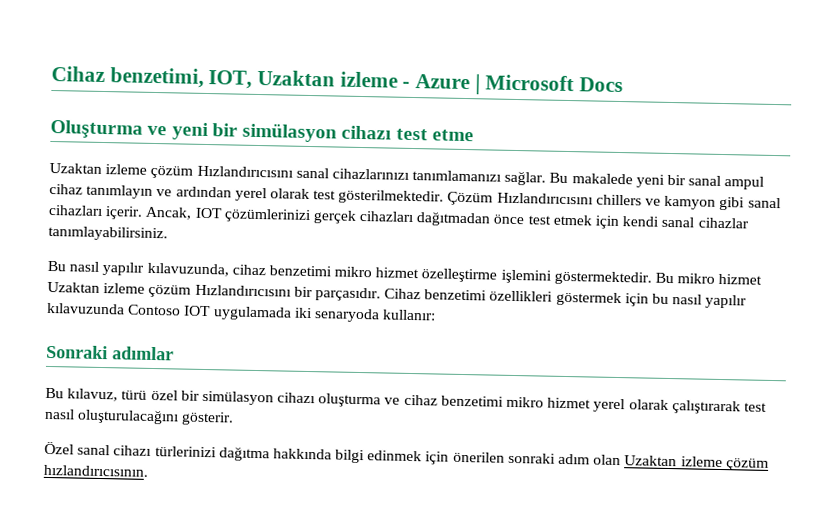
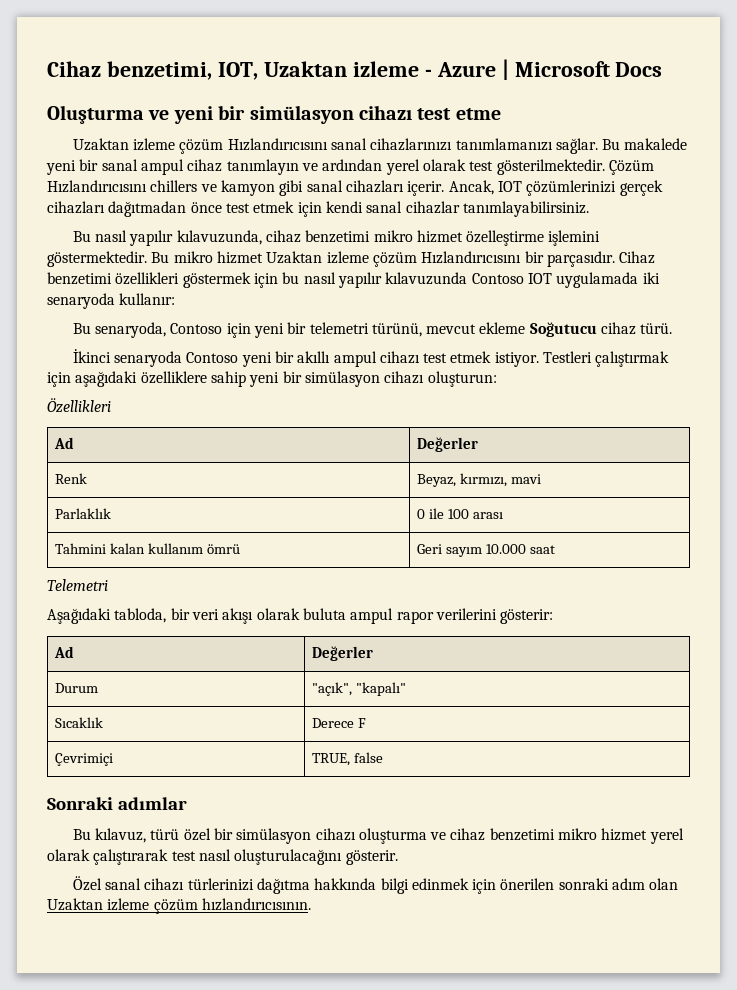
+ Bu senaryoda, Contoso için yeni bir telemetri türünü, mevcut ekleme Soğutucu cihaz türü.
+ İkinci senaryoda Contoso yeni bir akıllı ampul cihazı test etmek istiyor. Testleri çalıştırmak için aşağıdaki özelliklere sahip yeni bir simülasyon cihazı oluşturun:
+ Özellikleri
+ Ad | Değerler
+ Renk | Beyaz, kırmızı, mavi
+ Parlaklık | 0 ile 100 arası
+ Tahmini kalan kullanım ömrü | Geri sayım 10.000 saat
+ Telemetri
+ Aşağıdaki tabloda, bir veri akışı olarak buluta ampul rapor verilerini gösterir:
+ Ad | Değerler
+ Durum | "açık", "kapalı"
+ Sıcaklık | Derece F
+ Çevrimiçi | TRUE, false

